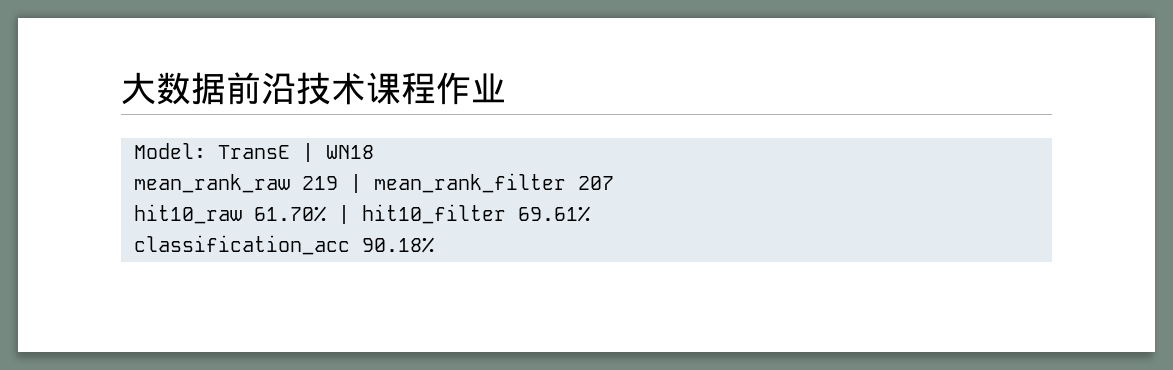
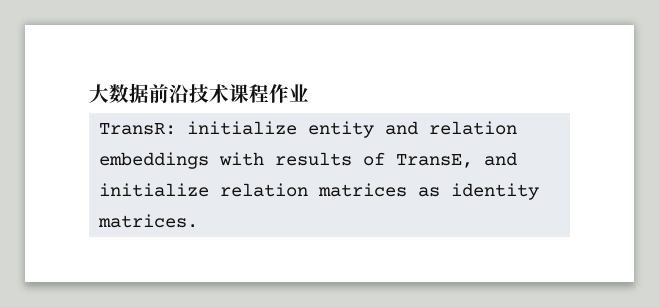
- Model: TransE | WN18
- mean_rank_raw 219 | mean_rank_filter 207
- hit10_raw 61.70% | hit10_filter 69.61%
- classification_acc 90.18%
+ TransR: initialize entity and relation embeddings with results of TransE, and initialize relation matrices as identity matrices.

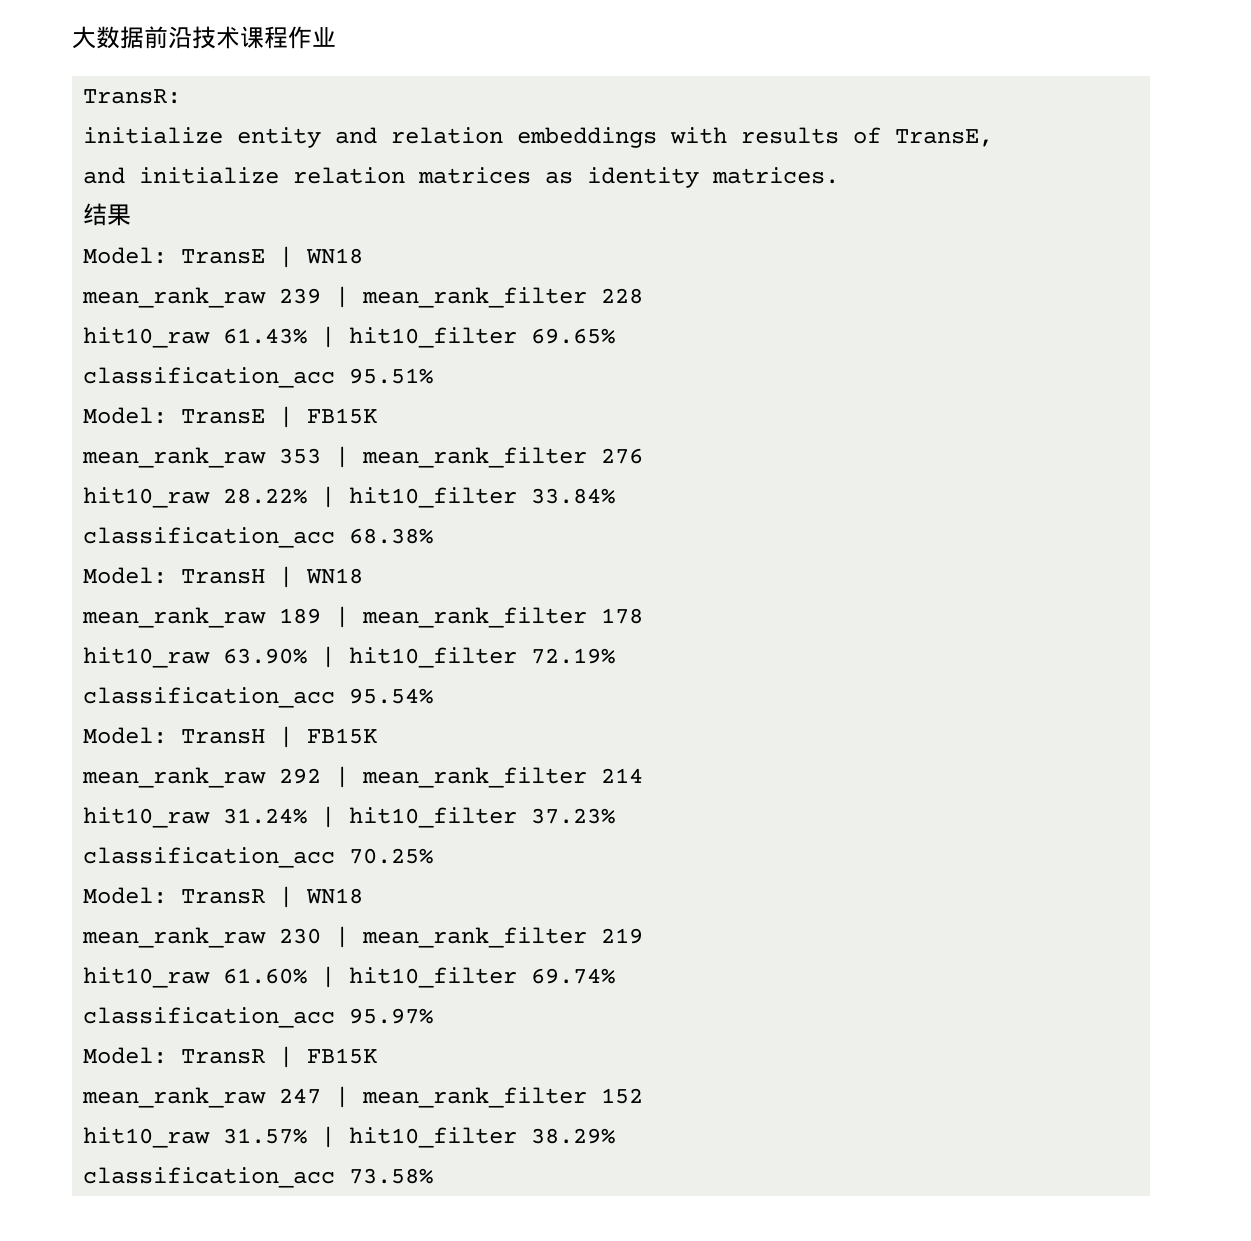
- TransR: initialize entity and relation embeddings with results of TransE, and initialize relation matrices as identity matrices.
+ TransR:
+ initialize entity and relation embeddings with results of TransE,
+ and initialize relation matrices as identity matrices.
+ 结果
+ Model: TransE | WN18
+ mean_rank_raw 239 | mean_rank_filter 228
+ hit10_raw 61.43% | hit10_filter 69.65%
+ classification_acc 95.51%
+ Model: TransE | FB15K
+ mean_rank_raw 353 | mean_rank_filter 276
+ hit10_raw 28.22% | hit10_filter 33.84%
+ classification_acc 68.38%
+ Model: TransH | WN18
+ mean_rank_raw 189 | mean_rank_filter 178
+ hit10_raw 63.90% | hit10_filter 72.19%
+ classification_acc 95.54%
+ Model: TransH | FB15K
+ mean_rank_raw 292 | mean_rank_filter 214
+ hit10_raw 31.24% | hit10_filter 37.23%
+ classification_acc 70.25%
+ Model: TransR | WN18
+ mean_rank_raw 230 | mean_rank_filter 219
+ hit10_raw 61.60% | hit10_filter 69.74%
+ classification_acc 95.97%
+ Model: TransR | FB15K
+ mean_rank_raw 247 | mean_rank_filter 152
+ hit10_raw 31.57% | hit10_filter 38.29%
+ classification_acc 73.58%

